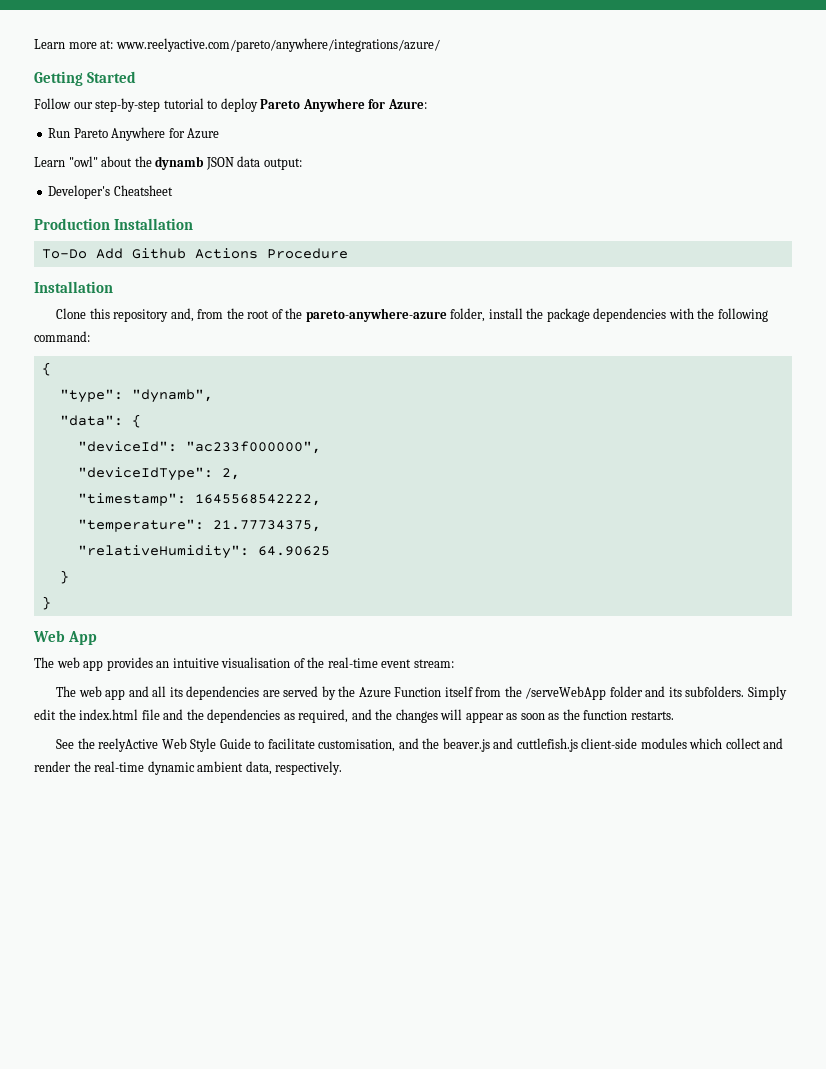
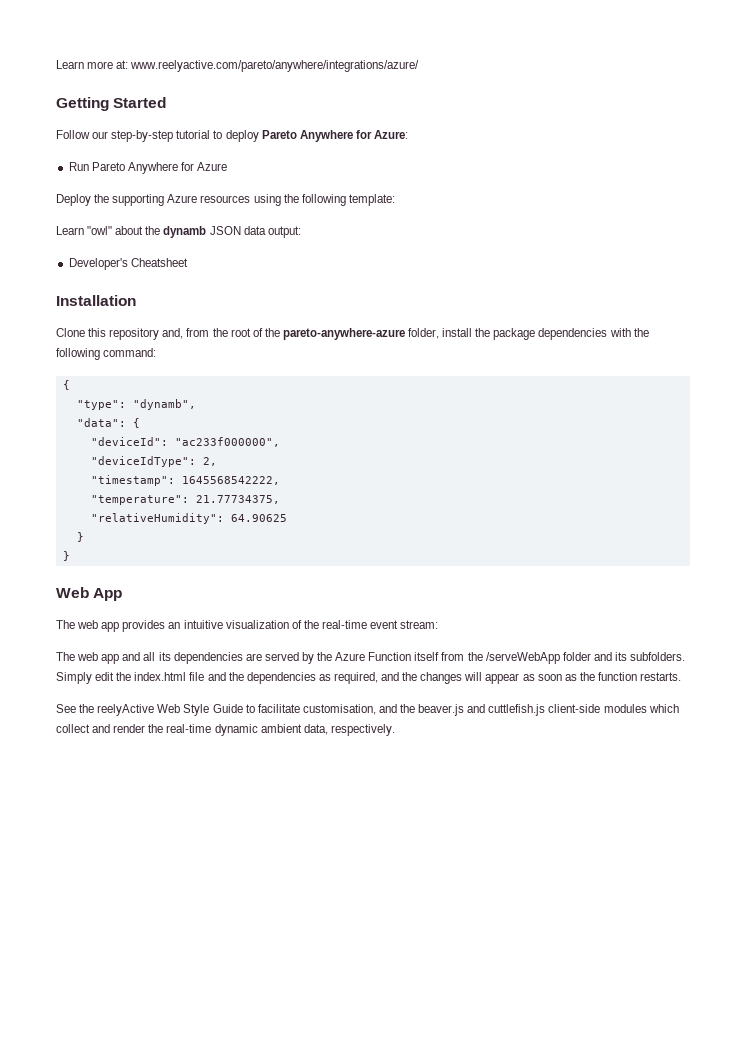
+ Deploy the supporting Azure resources using the following template:
- Production Installation
- To-Do Add Github Actions Procedure
- The web app provides an intuitive visualisation of the real-time event stream:
+ The web app provides an intuitive visualization of the real-time event stream:

